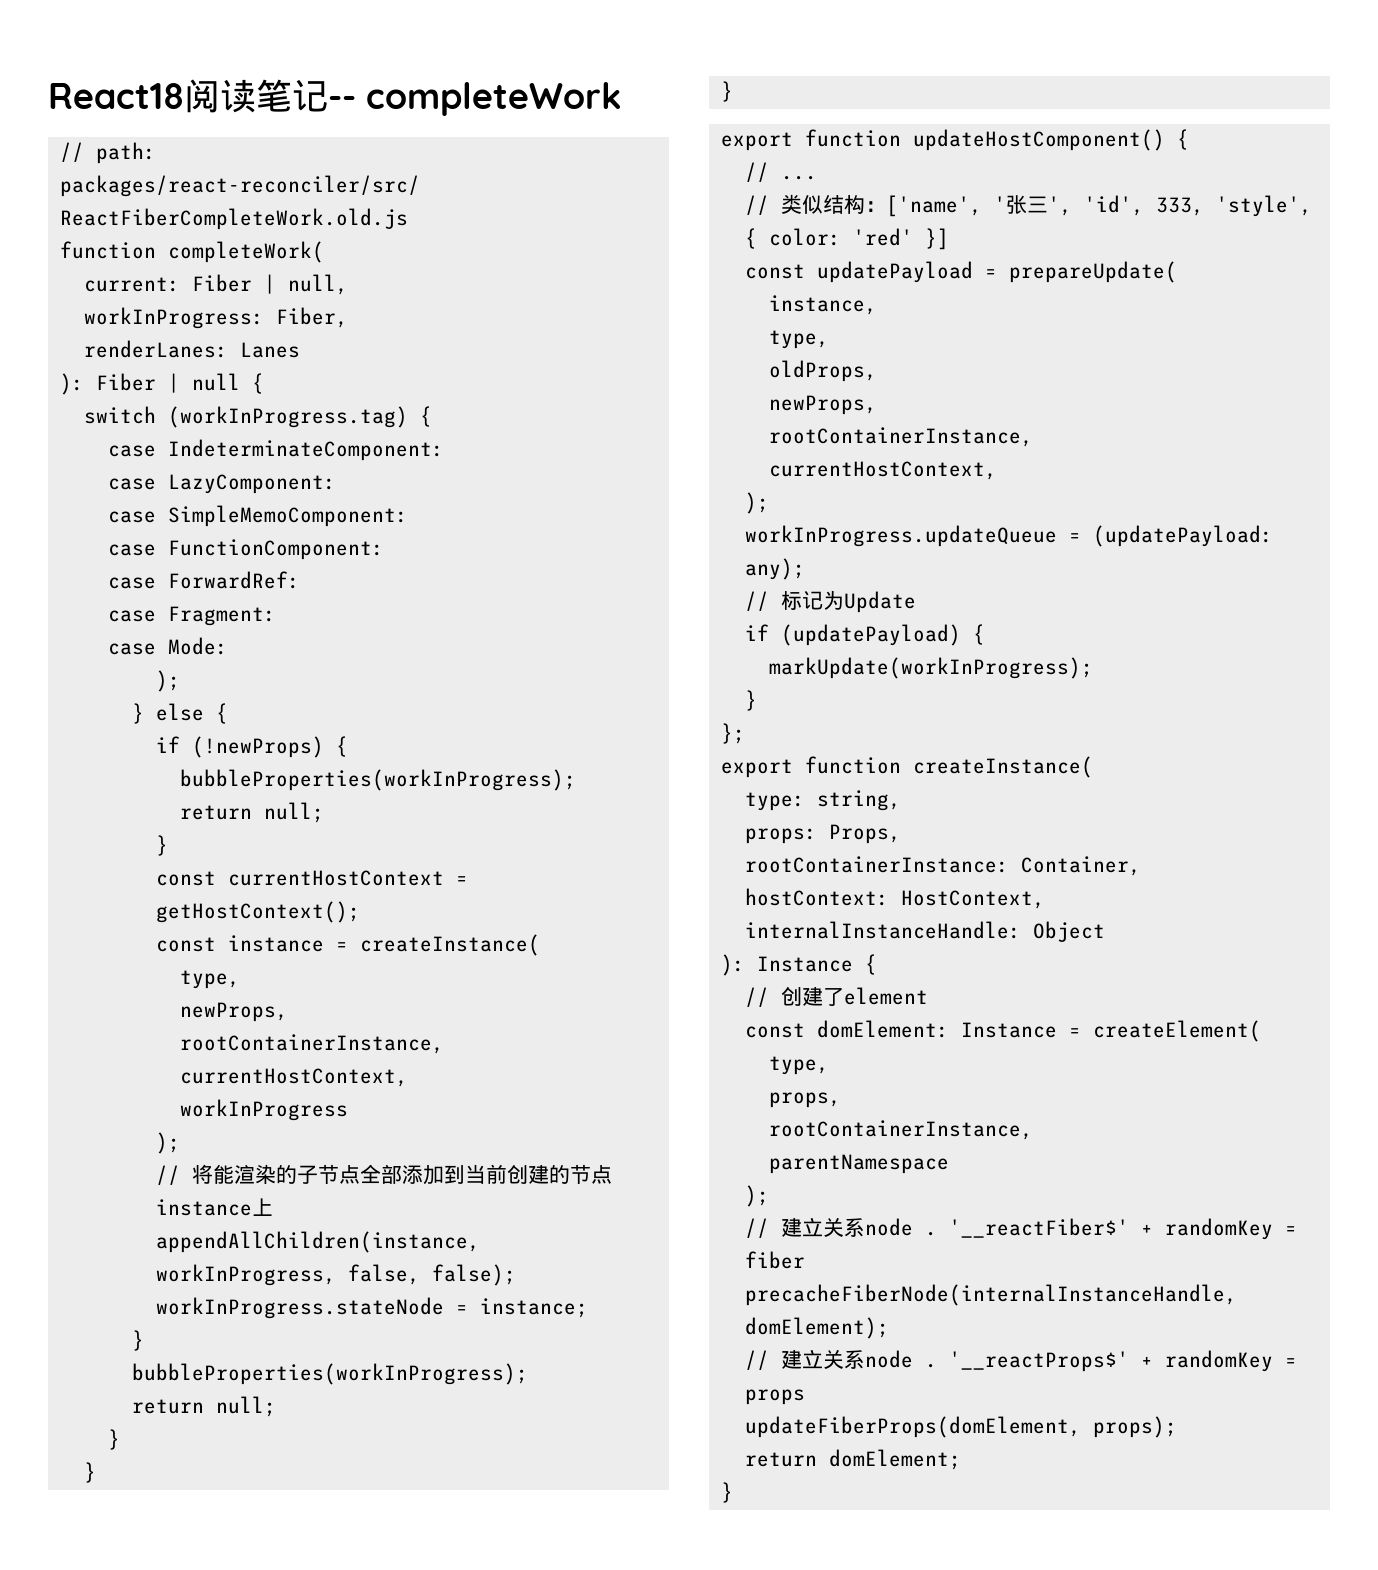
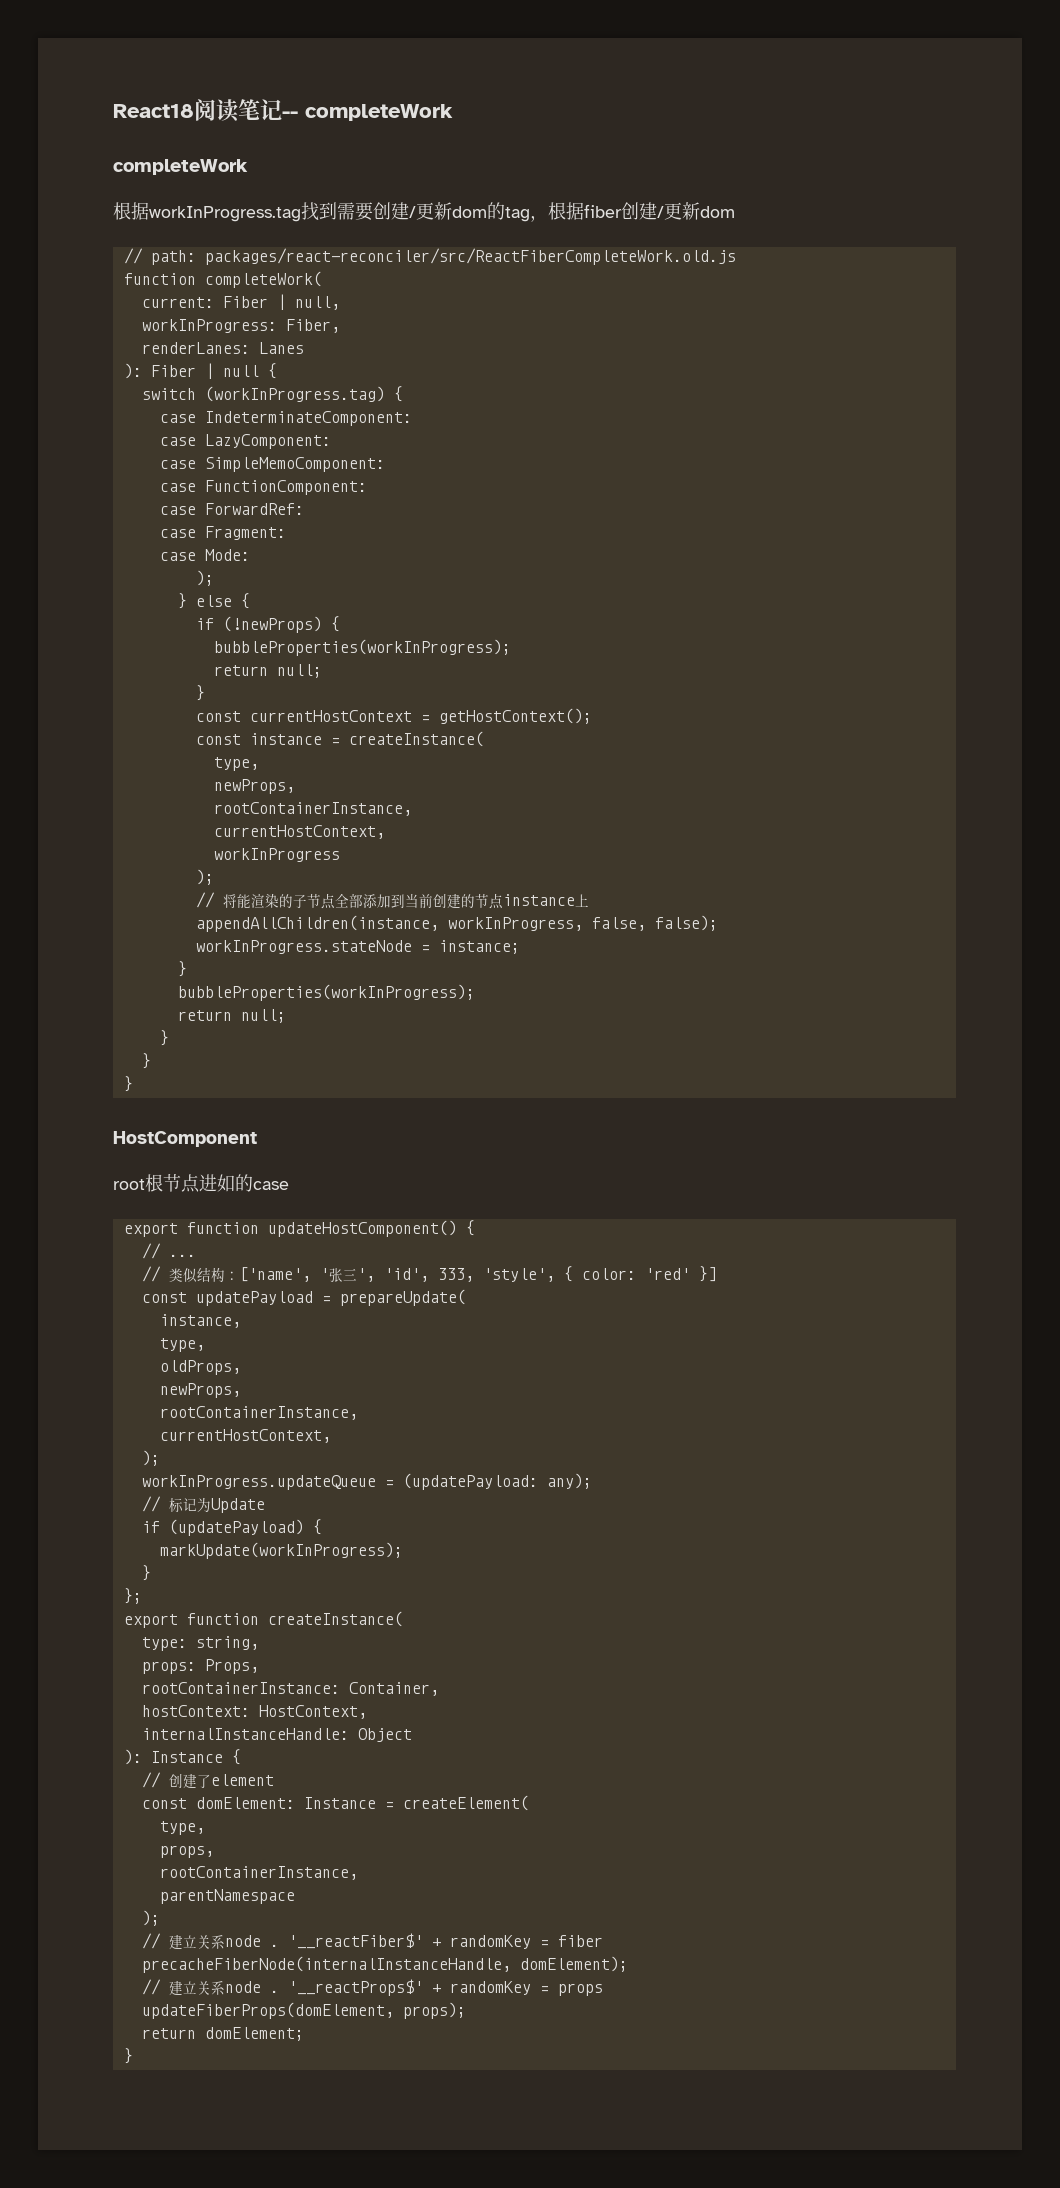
  React18阅读笔记-- completeWork
+ completeWork
+ 根据workInProgress.tag找到需要创建/更新dom的tag，根据fiber创建/更新dom
+ HostComponent
+ root根节点进如的case

